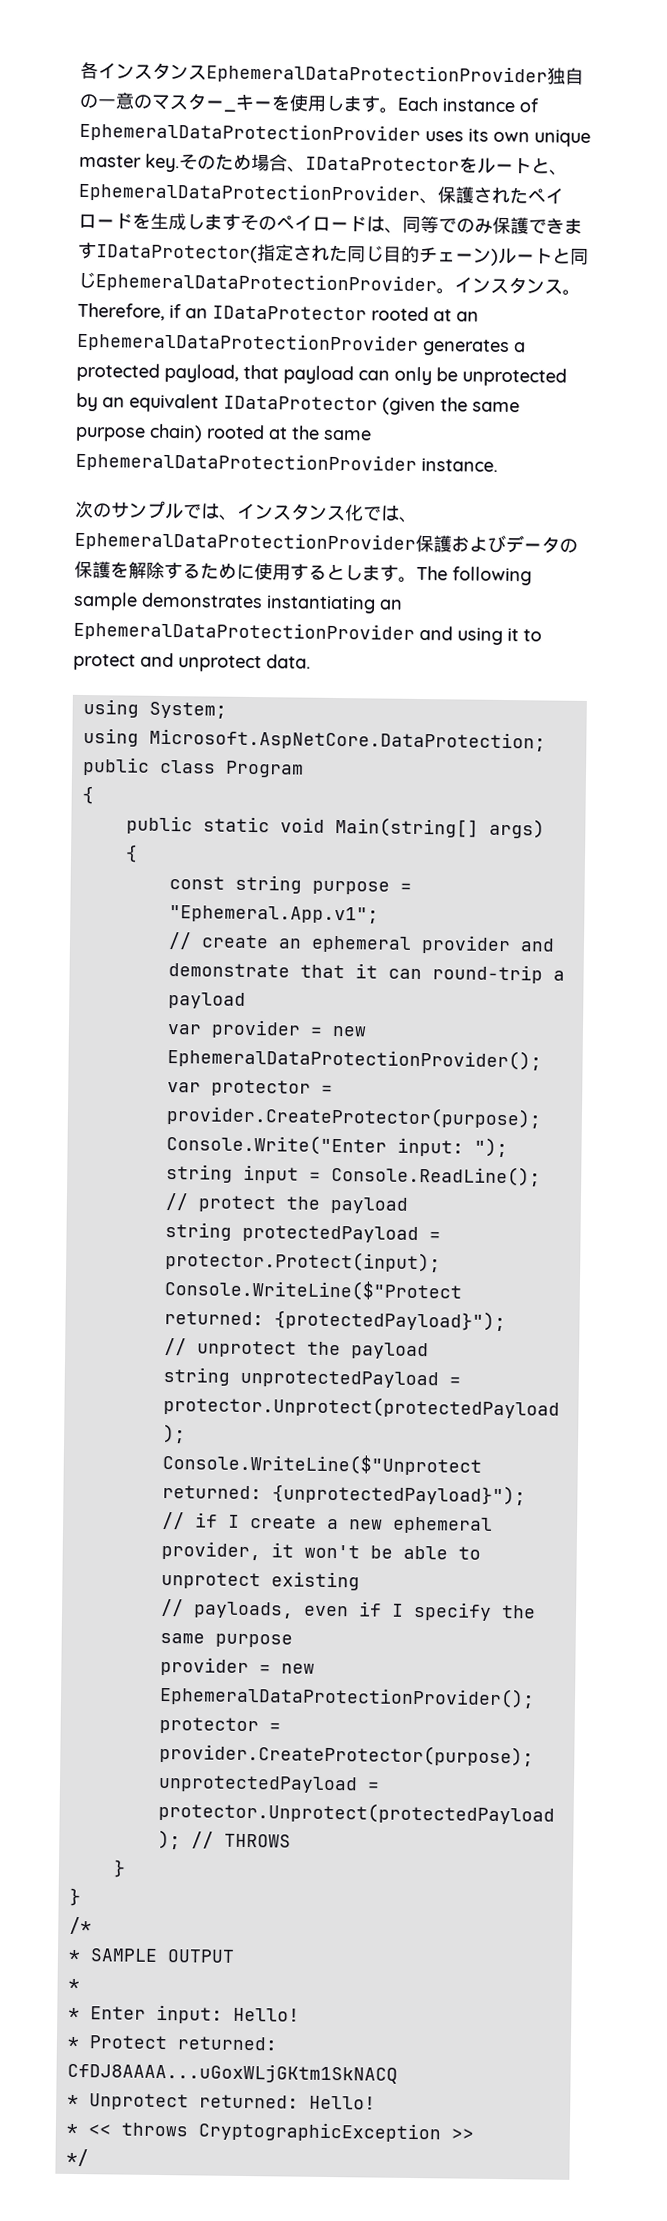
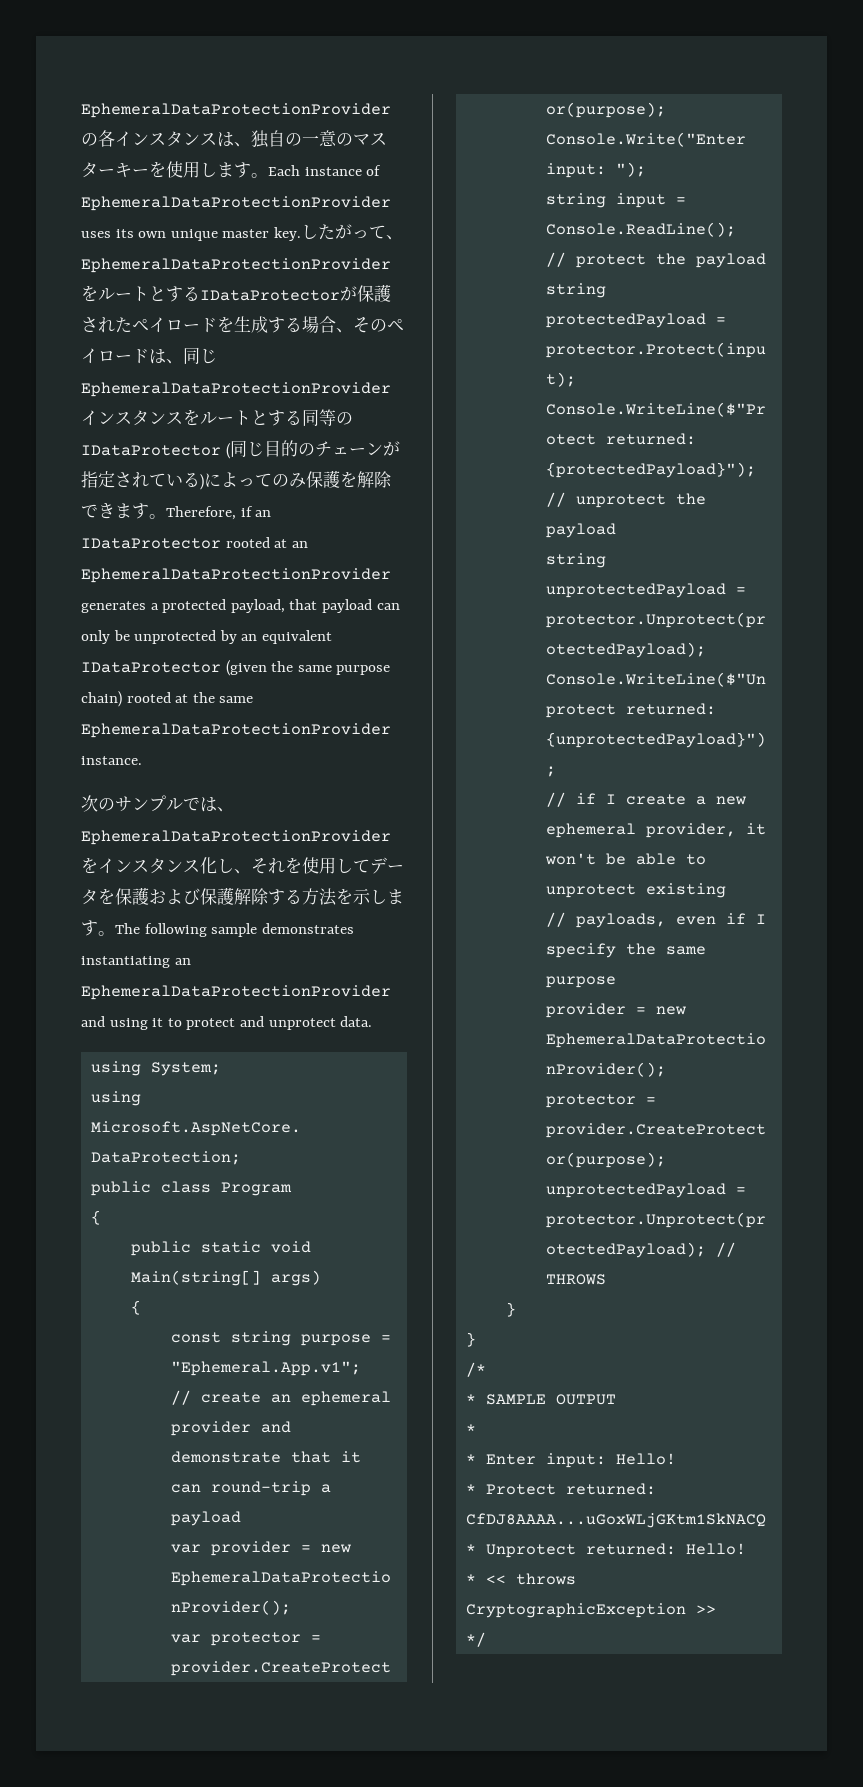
- 各インスタンスEphemeralDataProtectionProvider独自の一意のマスター_キーを使用します。
+ EphemeralDataProtectionProviderの各インスタンスは、独自の一意のマスターキーを使用します。
- そのため場合、IDataProtectorをルートと、EphemeralDataProtectionProvider、保護されたペイロードを生成しますそのペイロードは、同等でのみ保護できますIDataProtector(指定された同じ目的チェーン)ルートと同じEphemeralDataProtectionProvider。インスタンス。
+ したがって、EphemeralDataProtectionProviderをルートとするIDataProtectorが保護されたペイロードを生成する場合、そのペイロードは、同じEphemeralDataProtectionProviderインスタンスをルートとする同等のIDataProtector (同じ目的のチェーンが指定されている)によってのみ保護を解除できます。
- 次のサンプルでは、インスタンス化では、EphemeralDataProtectionProvider保護およびデータの保護を解除するために使用するとします。
+ 次のサンプルでは、EphemeralDataProtectionProviderをインスタンス化し、それを使用してデータを保護および保護解除する方法を示します。

